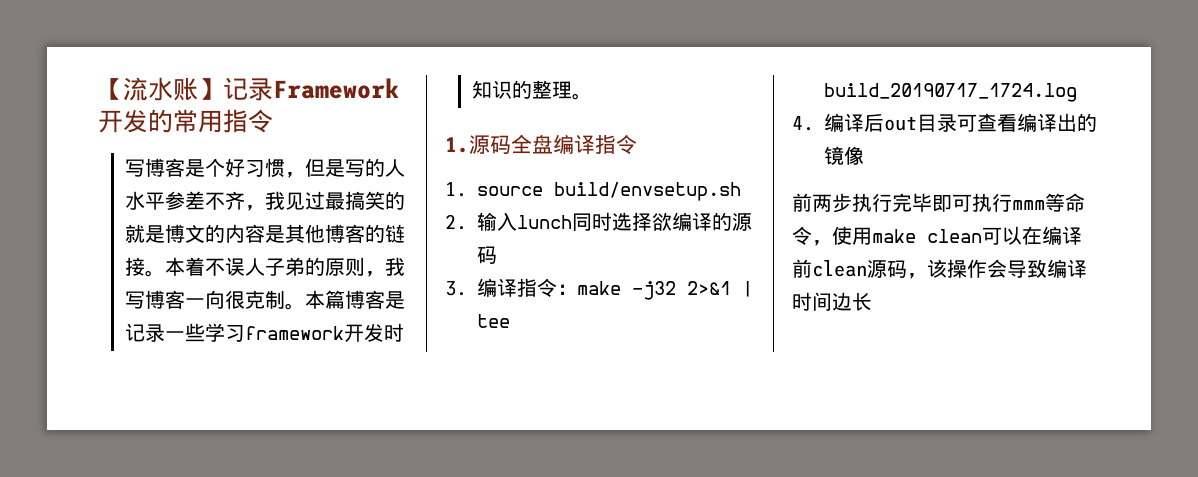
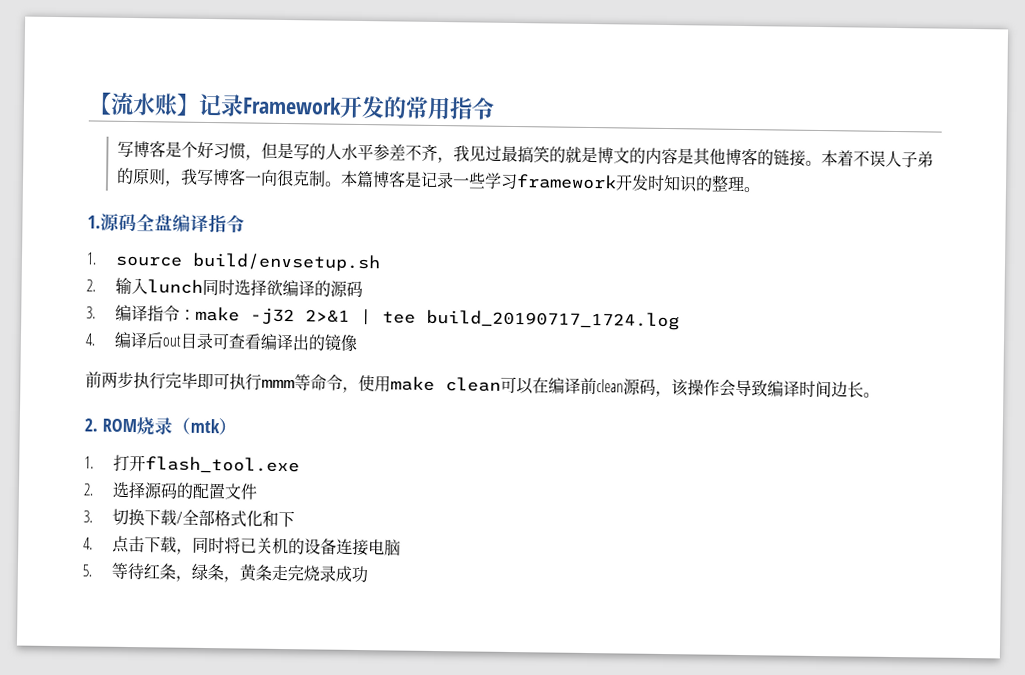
- 前两步执行完毕即可执行mmm等命令，使用make clean可以在编译前clean源码，该操作会导致编译时间边长
+ 前两步执行完毕即可执行mmm等命令，使用make clean可以在编译前clean源码，该操作会导致编译时间边长。
+ 2. ROM烧录（mtk）
+ 1.打开flash_tool.exe
+ 2.选择源码的配置文件
+ 3.切换下载/全部格式化和下
+ 4.点击下载，同时将已关机的设备连接电脑
+ 5.等待红条，绿条，黄条走完烧录成功

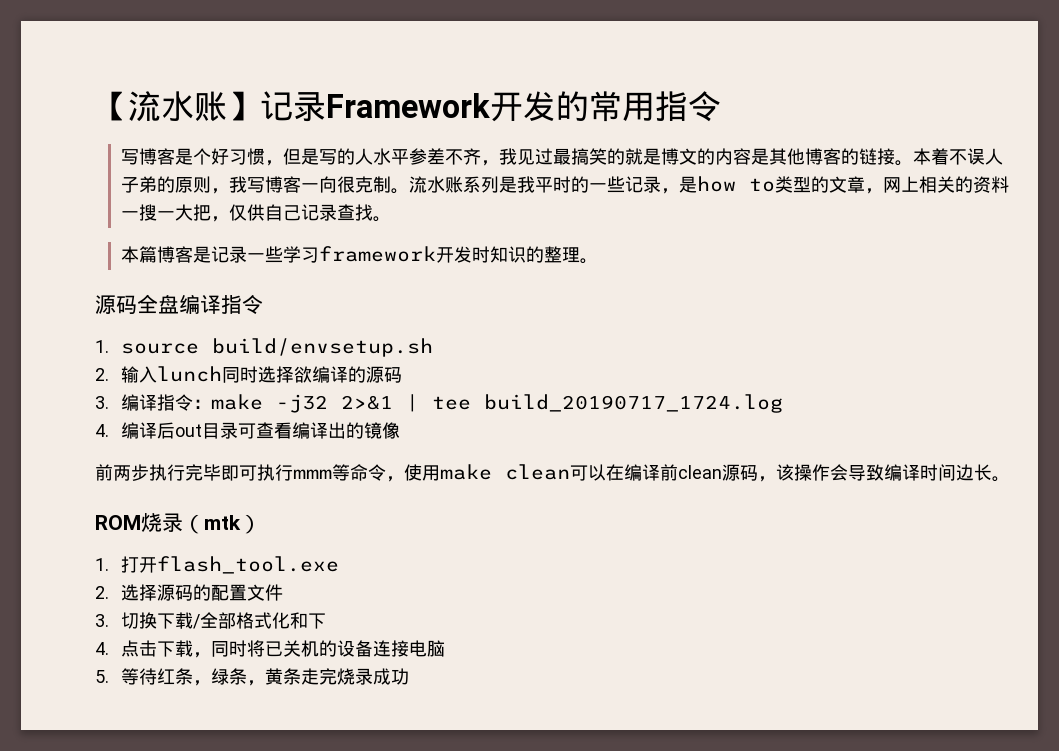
- 本着不误人子弟的原则，我写博客一向很克制。本篇博客是记录一些学习framework开发时知识的整理。
+ 本着不误人子弟的原则，我写博客一向很克制。流水账系列是我平时的一些记录，是how to类型的文章，网上相关的资料一搜一大把，仅供自己记录查找。
+ 本篇博客是记录一些学习framework开发时知识的整理。
- 1.源码全盘编译指令
+ 源码全盘编译指令
- 2. ROM烧录（mtk）
+ ROM烧录（mtk）

